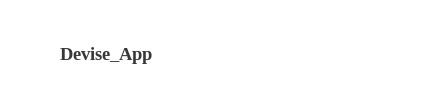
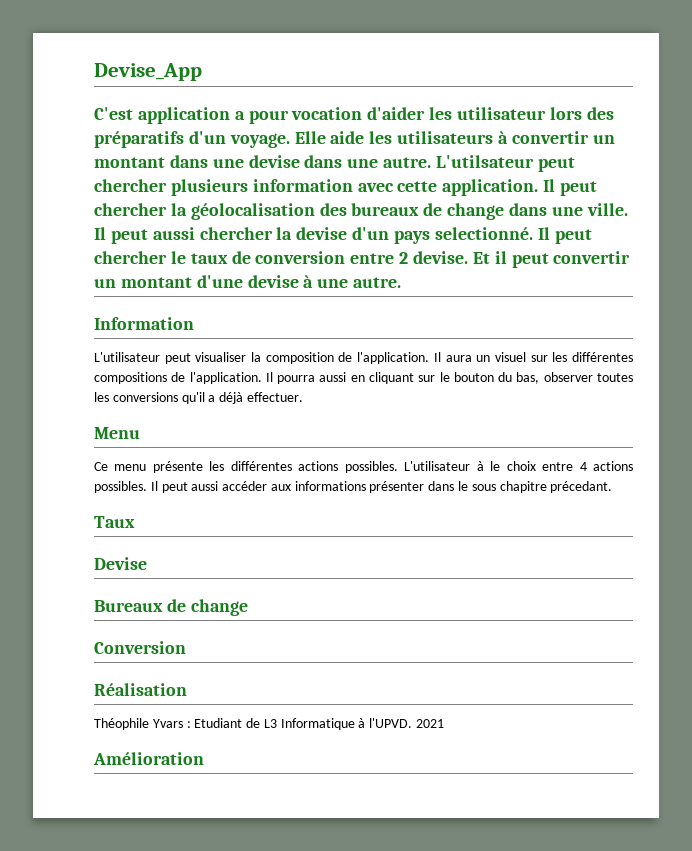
+ C'est application a pour vocation d'aider les utilisateur lors des préparatifs d'un voyage. Elle aide les utilisateurs à convertir un montant dans une devise dans une autre. L'utilsateur peut chercher plusieurs information avec cette application. Il peut chercher la géolocalisation des bureaux de change dans une ville. Il peut aussi chercher la devise d'un pays selectionné. Il peut chercher le taux de conversion entre 2 devise. Et il peut convertir un montant d'une devise à une autre.
+ Information
+ L'utilisateur peut visualiser la composition de l'application. Il aura un visuel sur les différentes compositions de l'application. Il pourra aussi en cliquant sur le bouton du bas, observer toutes les conversions qu'il a déjà effectuer.
+ Menu
+ Ce menu présente les différentes actions possibles. L'utilisateur à le choix entre 4 actions possibles. Il peut aussi accéder aux informations présenter dans le sous chapitre précedant.
+ Taux
+ Devise
+ Bureaux de change
+ Conversion
+ Réalisation
+ Théophile Yvars : Etudiant de L3 Informatique à l'UPVD. 2021
+ Amélioration

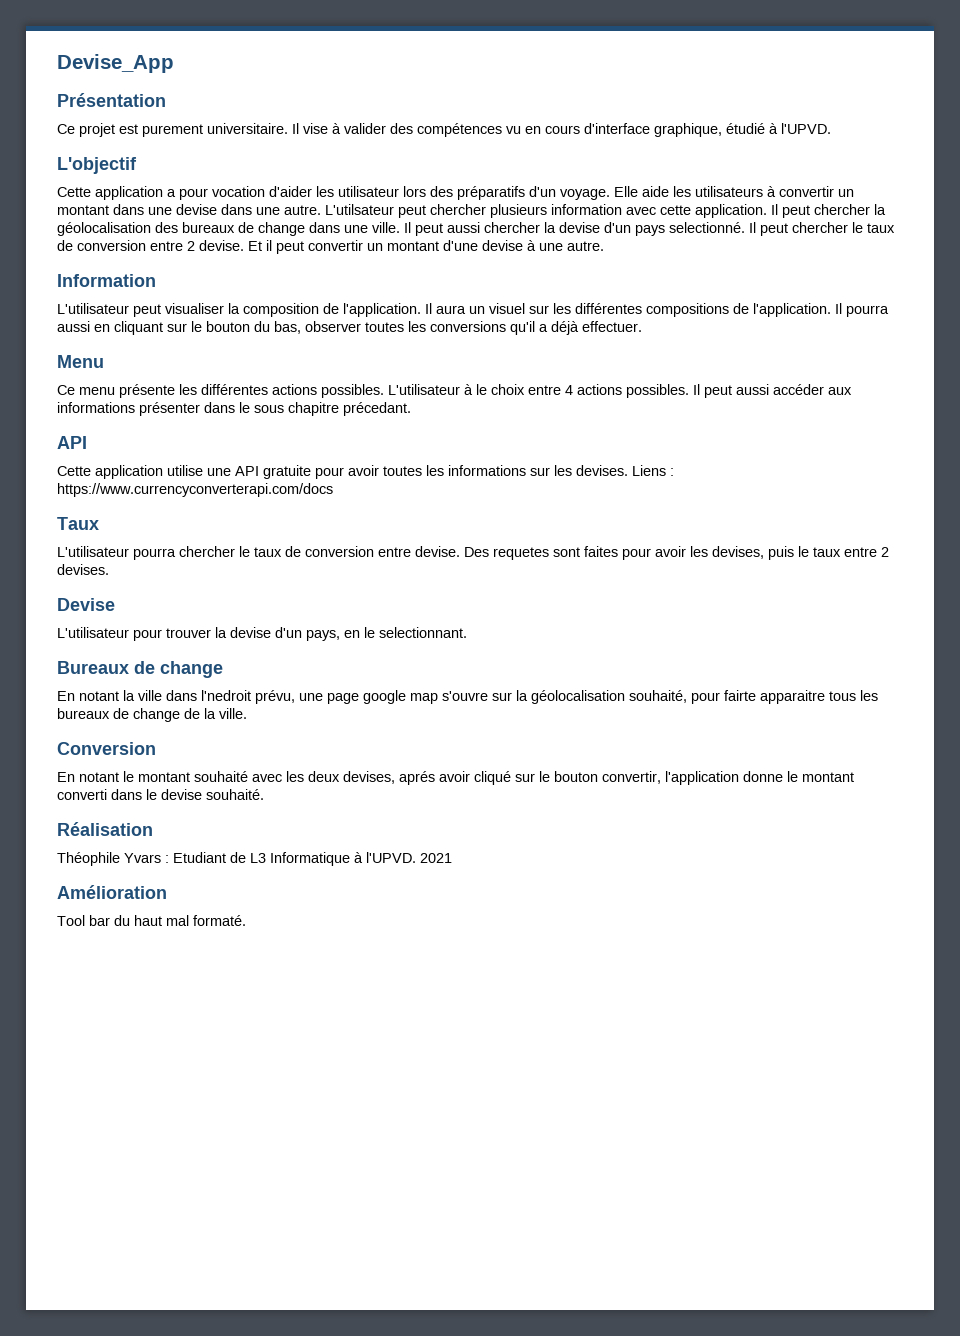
- C'est application a pour vocation d'aider les utilisateur lors des préparatifs d'un voyage.
+ Présentation
+ Ce projet est purement universitaire. Il vise à valider des compétences vu en cours d'interface graphique, étudié à l'UPVD.
+ L'objectif
+ Cette application a pour vocation d'aider les utilisateur lors des préparatifs d'un voyage.
  Il peut aussi accéder aux informations présenter dans le sous chapitre précedant.
+ API
+ Cette application utilise une API gratuite pour avoir toutes les informations sur les devises. Liens : https://www.currencyconverterapi.com/docs
  Taux
+ L'utilisateur pourra chercher le taux de conversion entre devise. Des requetes sont faites pour avoir les devises, puis le taux entre 2 devises.
  Devise
+ L'utilisateur pour trouver la devise d'un pays, en le selectionnant.
  Bureaux de change
+ En notant la ville dans l'nedroit prévu, une page google map s'ouvre sur la géolocalisation souhaité, pour fairte apparaitre tous les bureaux de change de la ville.
  Conversion
+ En notant le montant souhaité avec les deux devises, aprés avoir cliqué sur le bouton convertir, l'application donne le montant converti dans le devise souhaité.
+ Tool bar du haut mal formaté.

